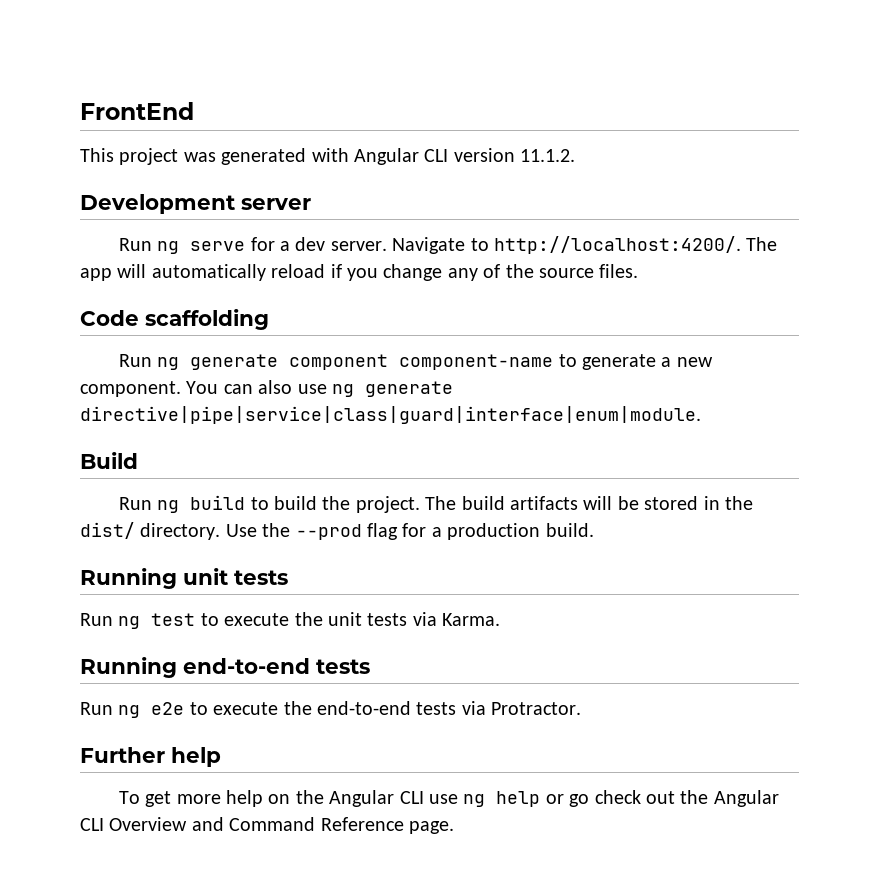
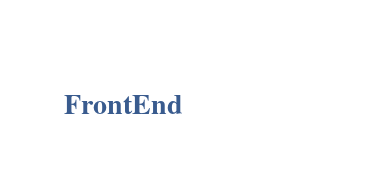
- This project was generated with Angular CLI version 11.1.2.
- Development server
- Run ng serve for a dev server. Navigate to http://localhost:4200/. The app will automatically reload if you change any of the source files.
- Code scaffolding
- Run ng generate component component-name to generate a new component. You can also use ng generate directive|pipe|service|class|guard|interface|enum|module.
- Build
- Run ng build to build the project. The build artifacts will be stored in the dist/ directory. Use the --prod flag for a production build.
- Running unit tests
- Run ng test to execute the unit tests via Karma.
- Running end-to-end tests
- Run ng e2e to execute the end-to-end tests via Protractor.
- Further help
- To get more help on the Angular CLI use ng help or go check out the Angular CLI Overview and Command Reference page.

